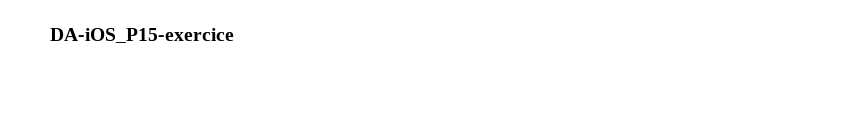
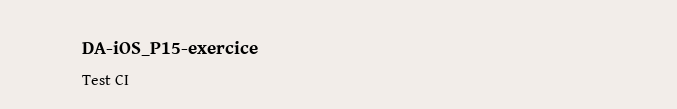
+ Test CI

